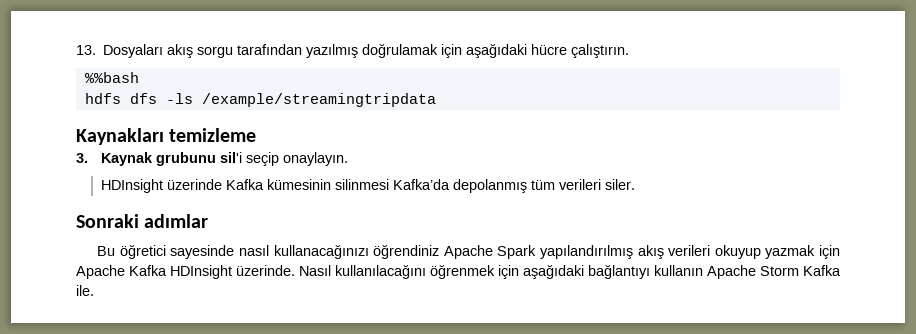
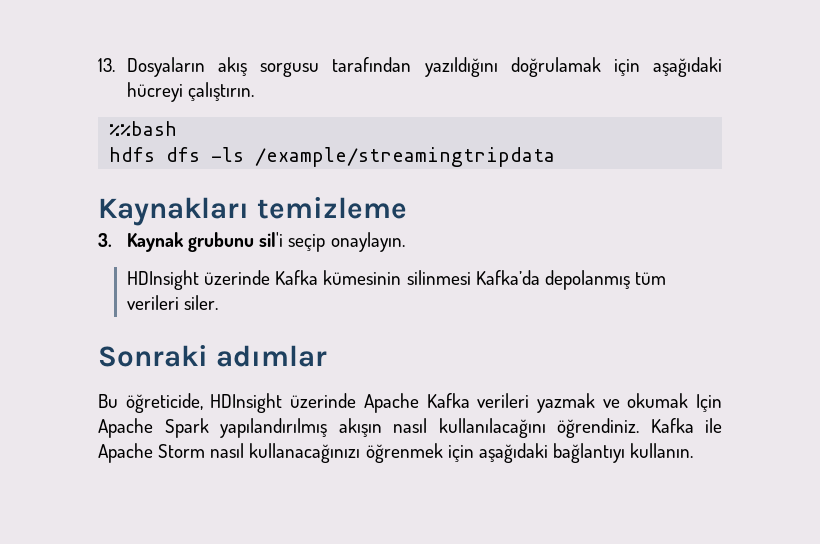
- 13. Dosyaları akış sorgu tarafından yazılmış doğrulamak için aşağıdaki hücre çalıştırın.
+ 13. Dosyaların akış sorgusu tarafından yazıldığını doğrulamak için aşağıdaki hücreyi çalıştırın.
- Bu öğretici sayesinde nasıl kullanacağınızı öğrendiniz Apache Spark yapılandırılmış akış verileri okuyup yazmak için Apache Kafka HDInsight üzerinde. Nasıl kullanılacağını öğrenmek için aşağıdaki bağlantıyı kullanın Apache Storm Kafka ile.
+ Bu öğreticide, HDInsight üzerinde Apache Kafka verileri yazmak ve okumak Için Apache Spark yapılandırılmış akışın nasıl kullanılacağını öğrendiniz. Kafka ile Apache Storm nasıl kullanacağınızı öğrenmek için aşağıdaki bağlantıyı kullanın.

